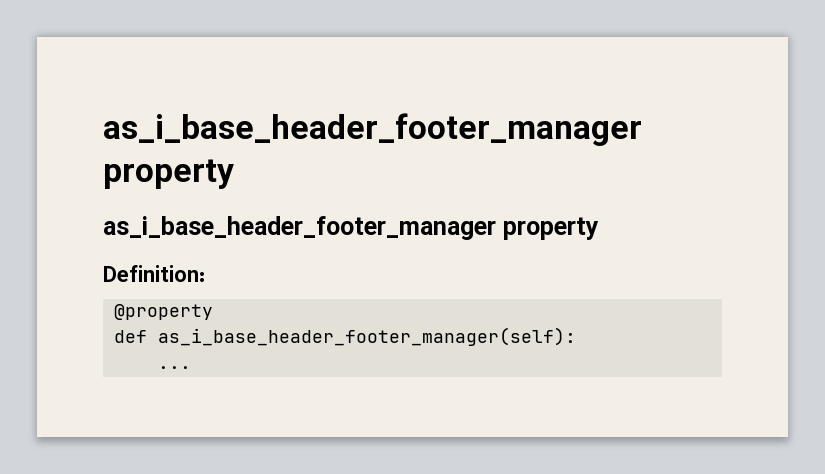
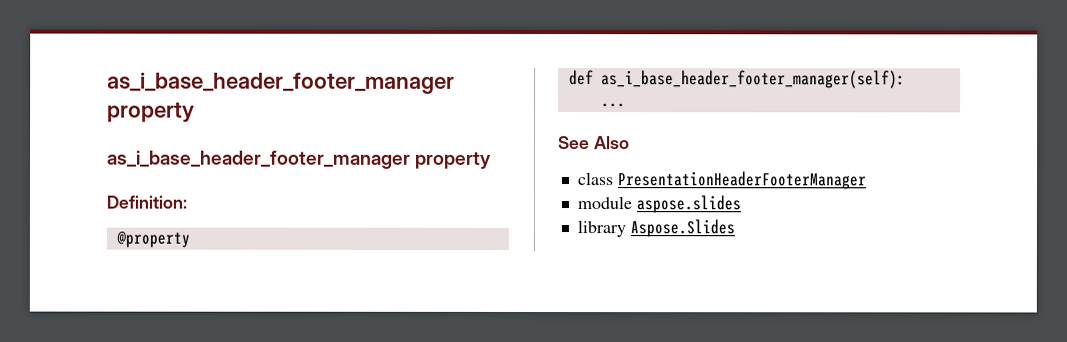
+ See Also
+ class PresentationHeaderFooterManager
+ module aspose.slides
+ library Aspose.Slides

